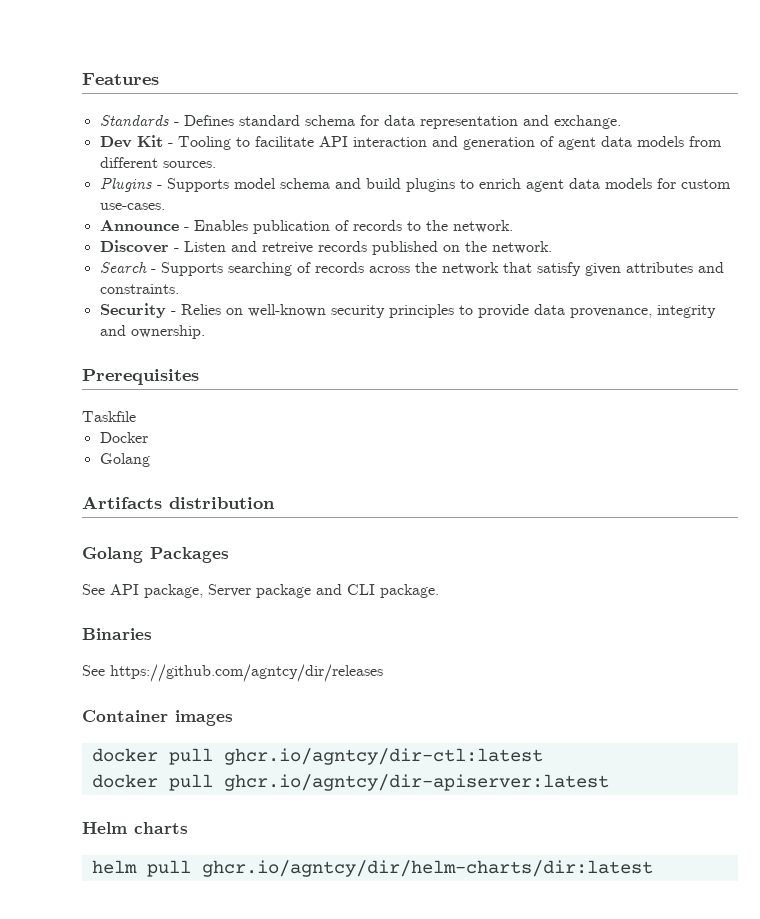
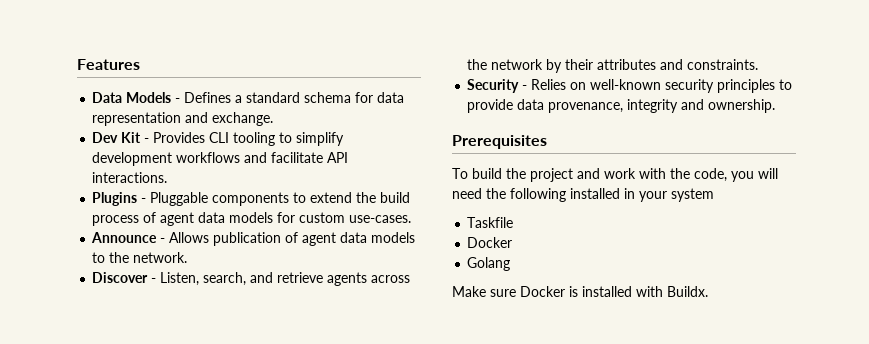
- Standards - Defines standard schema for data representation and exchange.
+ Data Models - Defines a standard schema for data representation and exchange.
- Dev Kit - Tooling to facilitate API interaction and generation of agent data models from different sources.
- Plugins - Supports model schema and build plugins to enrich agent data models for custom use-cases.
+ Dev Kit - Provides CLI tooling to simplify development workflows and facilitate API interactions.
+ Plugins - Pluggable components to extend the build process of agent data models for custom use-cases.
- Announce - Enables publication of records to the network.
+ Announce - Allows publication of agent data models to the network.
- Discover - Listen and retreive records published on the network.
- Search - Supports searching of records across the network that satisfy given attributes and constraints.
+ Discover - Listen, search, and retrieve agents across the network by their attributes and constraints.
+ To build the project and work with the code, you will need the following installed in your system
  Taskfile
  Docker
  Golang
- Artifacts distribution
- Golang Packages
- See API package, Server package and CLI package.
- Binaries
- See https://github.com/agntcy/dir/releases
- Container images
- docker pull ghcr.io/agntcy/dir-ctl:latest
- docker pull ghcr.io/agntcy/dir-apiserver:latest
- Helm charts
- helm pull ghcr.io/agntcy/dir/helm-charts/dir:latest
+ Make sure Docker is installed with Buildx.

